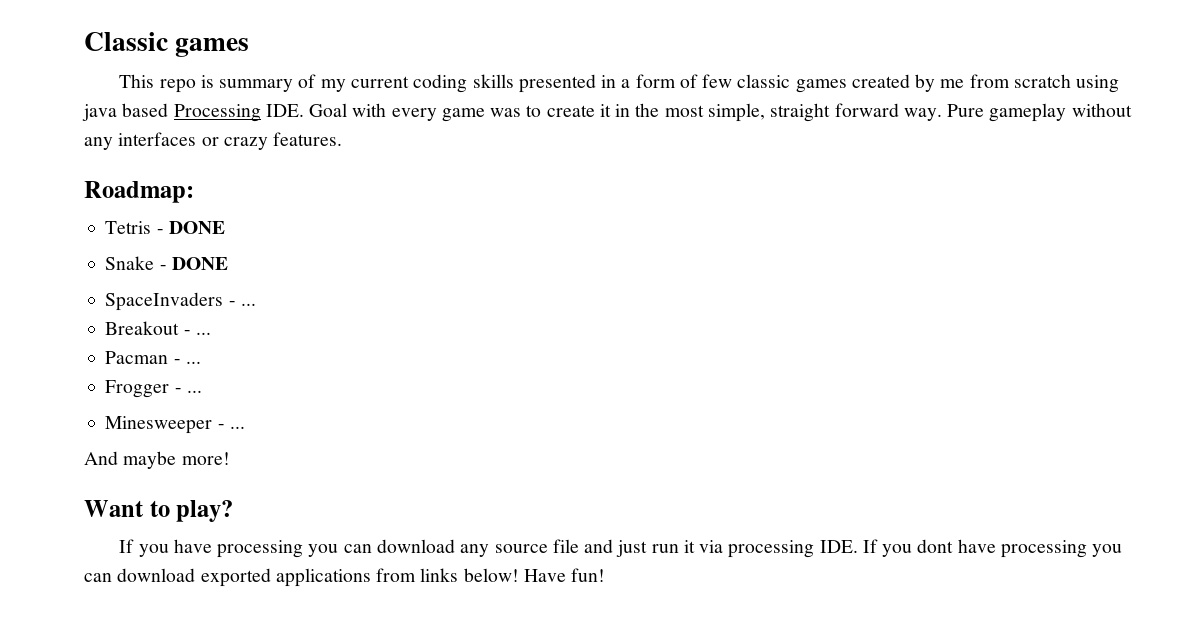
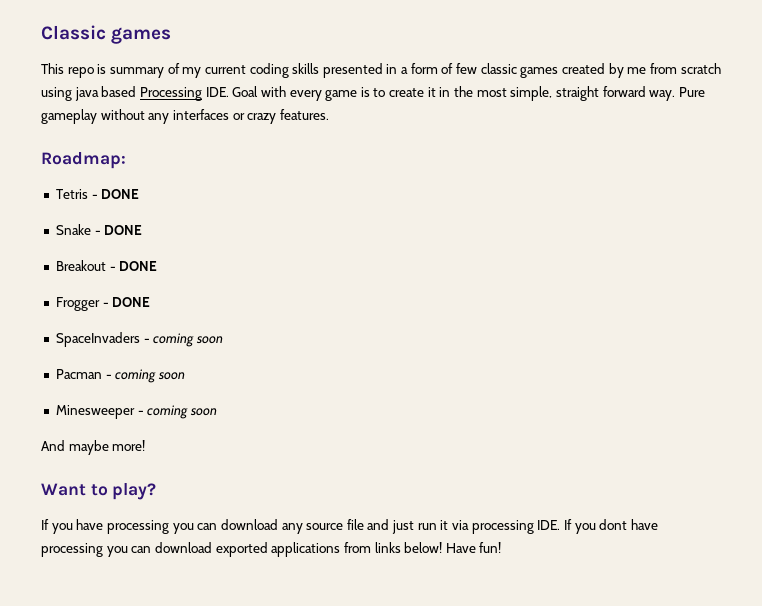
- This repo is summary of my current coding skills presented in a form of few classic games created by me from scratch using java based Processing IDE. Goal with every game was to create it in the most simple, straight forward way.
+ This repo is summary of my current coding skills presented in a form of few classic games created by me from scratch using java based Processing IDE. Goal with every game is to create it in the most simple, straight forward way.
- SpaceInvaders - ...
- Breakout - ...
- Pacman - ...
- Frogger - ...
+ Breakout - DONE
+ Frogger - DONE
+ SpaceInvaders - coming soon
+ Pacman - coming soon
- Minesweeper - ...
+ Minesweeper - coming soon

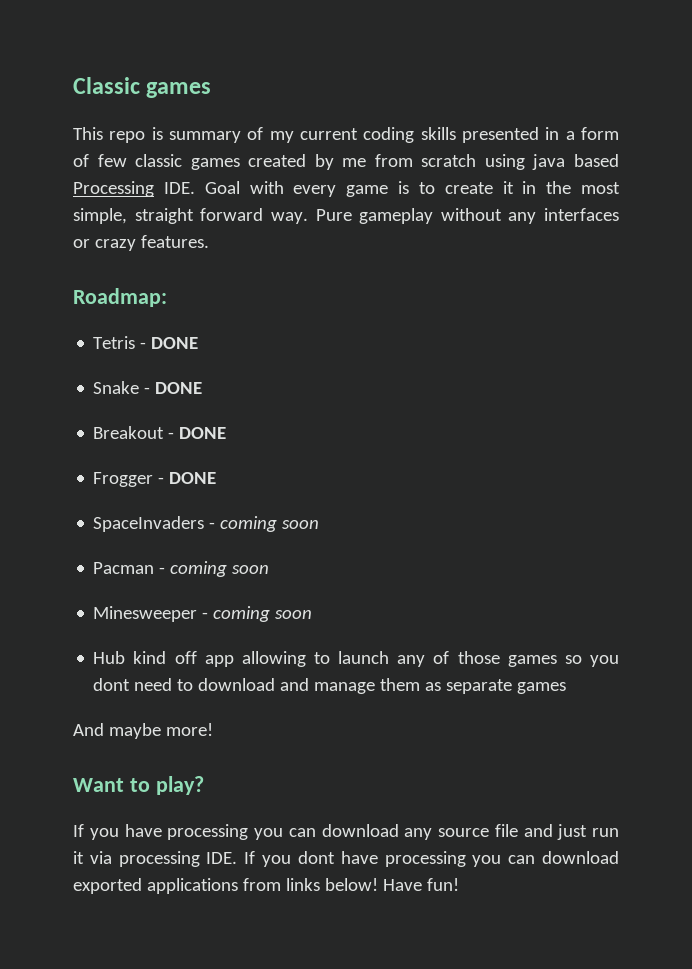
+ Hub kind off app allowing to launch any of those games so you dont need to download and manage them as separate games

